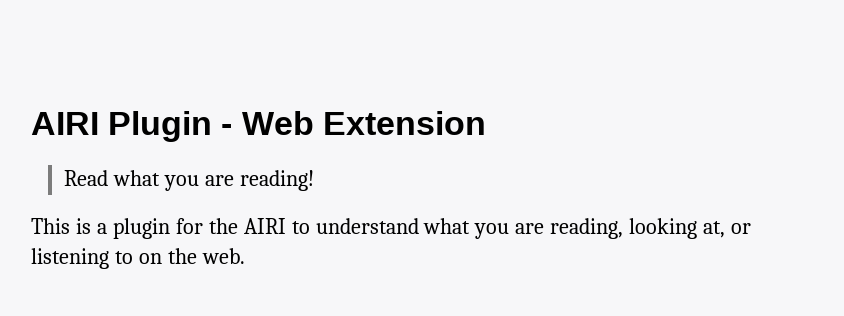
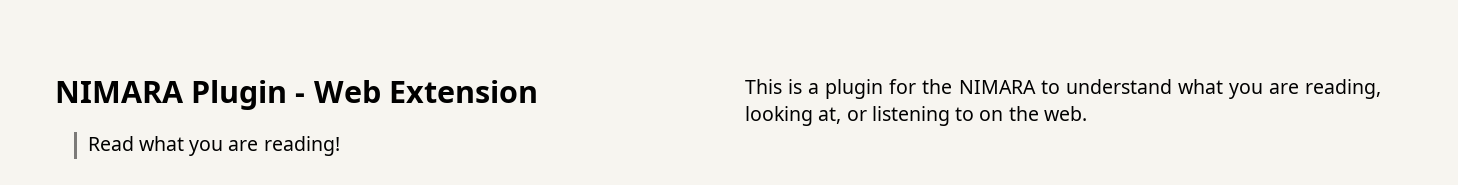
- AIRI Plugin - Web Extension
+ NIMARA Plugin - Web Extension
- This is a plugin for the AIRI to understand what you are reading, looking at, or listening to on the web.
+ This is a plugin for the NIMARA to understand what you are reading, looking at, or listening to on the web.

